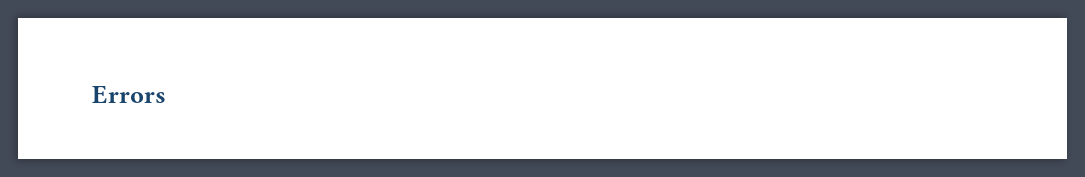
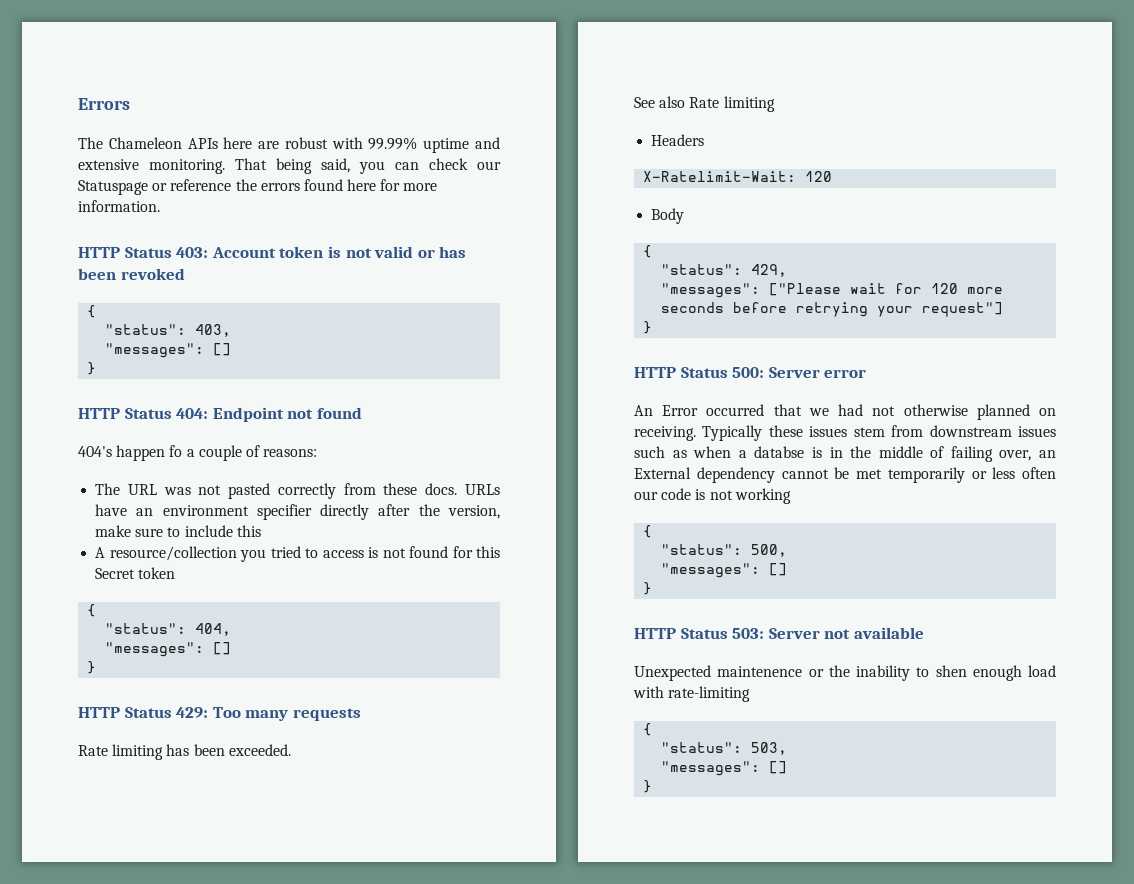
+ The Chameleon APIs here are robust with 99.99% uptime and extensive monitoring. That being said, you can check our Statuspage or reference the errors found here for more information.
+ HTTP Status 403: Account token is not valid or has been revoked
+ {
+ "status": 403,
+ "messages": []
+ }
+ HTTP Status 404: Endpoint not found
+ 404's happen fo a couple of reasons:
+ The URL was not pasted correctly from these docs. URLs have an environment specifier directly after the version, make sure to include this
+ A resource/collection you tried to access is not found for this Secret token
+ {
+ "status": 404,
+ "messages": []
+ }
+ HTTP Status 429: Too many requests
+ Rate limiting has been exceeded.
+ See also Rate limiting
+ Headers
+ X-Ratelimit-Wait: 120
+ Body
+ {
+ "status": 429,
+ "messages": ["Please wait for 120 more seconds before retrying your request"]
+ }
+ HTTP Status 500: Server error
+ An Error occurred that we had not otherwise planned on receiving. Typically these issues stem from downstream issues such as when a databse is in the middle of failing over, an External dependency cannot be met temporarily or less often our code is not working
+ {
+ "status": 500,
+ "messages": []
+ }
+ HTTP Status 503: Server not available
+ Unexpected maintenence or the inability to shen enough load with rate-limiting
+ {
+ "status": 503,
+ "messages": []
+ }

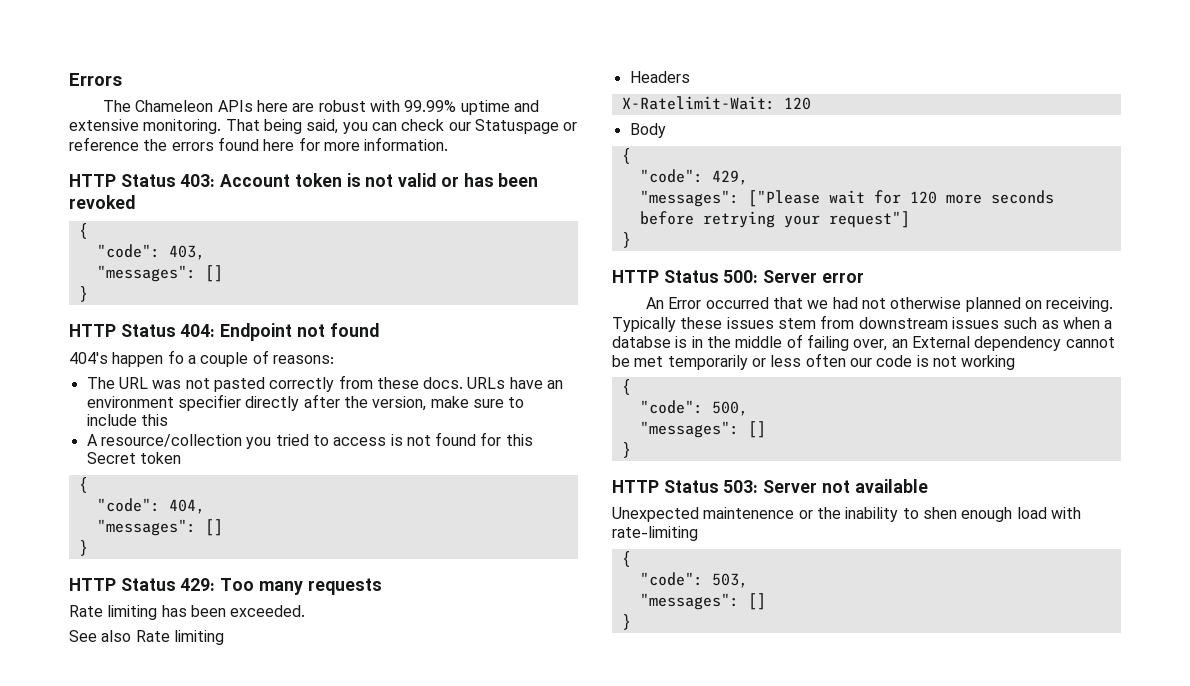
- "status": 403,
+ "code": 403,
- "status": 404,
+ "code": 404,
- "status": 429,
+ "code": 429,
- "status": 500,
+ "code": 500,
- "status": 503,
+ "code": 503,

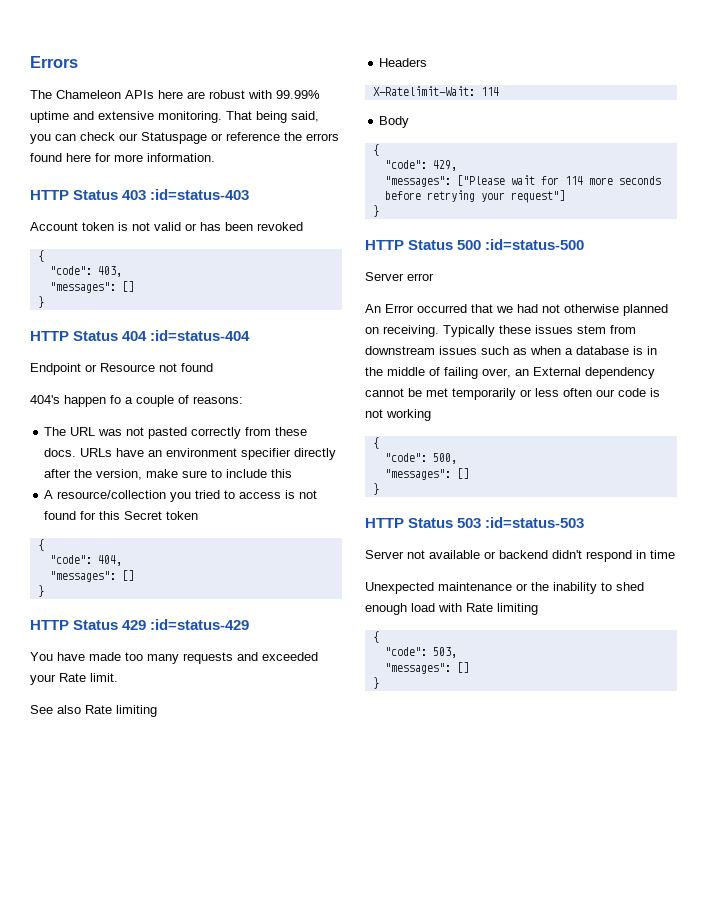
- HTTP Status 403: Account token is not valid or has been revoked
+ HTTP Status 403 :id=status-403
+ Account token is not valid or has been revoked
- HTTP Status 404: Endpoint not found
+ HTTP Status 404 :id=status-404
+ Endpoint or Resource not found
- HTTP Status 429: Too many requests
- Rate limiting has been exceeded.
+ HTTP Status 429 :id=status-429
+ You have made too many requests and exceeded your Rate limit.
- X-Ratelimit-Wait: 120
+ X-Ratelimit-Wait: 114
- "messages": ["Please wait for 120 more seconds before retrying your request"]
+ "messages": ["Please wait for 114 more seconds before retrying your request"]
- HTTP Status 500: Server error
+ HTTP Status 500 :id=status-500
+ Server error
- Typically these issues stem from downstream issues such as when a databse is in the middle of failing over, an External dependency cannot be met temporarily or less often our code is not working
+ Typically these issues stem from downstream issues such as when a database is in the middle of failing over, an External dependency cannot be met temporarily or less often our code is not working
- HTTP Status 503: Server not available
+ HTTP Status 503 :id=status-503
+ Server not available or backend didn't respond in time
- Unexpected maintenence or the inability to shen enough load with rate-limiting
+ Unexpected maintenance or the inability to shed enough load with Rate limiting

